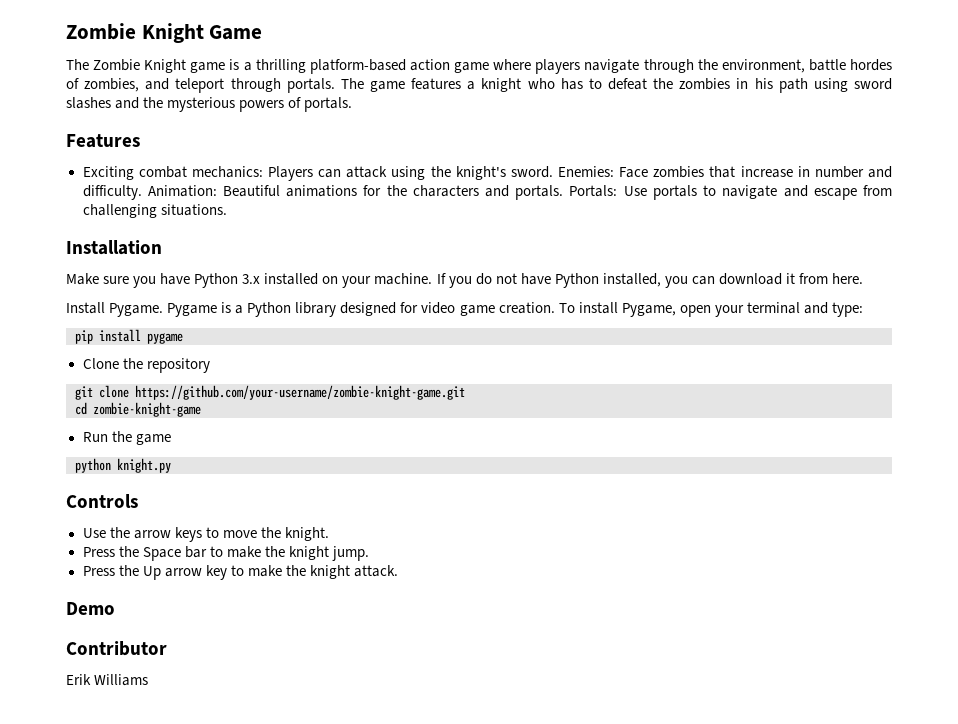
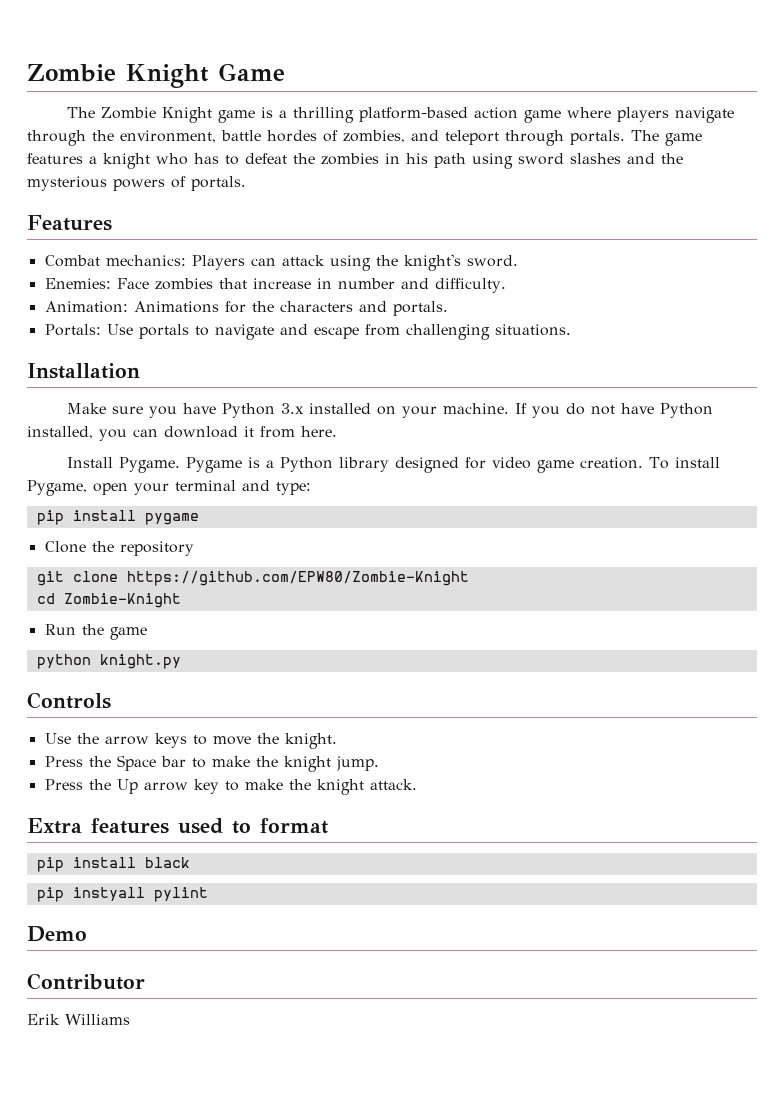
- Exciting combat mechanics: Players can attack using the knight's sword. Enemies: Face zombies that increase in number and difficulty. Animation: Beautiful animations for the characters and portals. Portals: Use portals to navigate and escape from challenging situations.
+ Combat mechanics: Players can attack using the knight's sword.
+ Enemies: Face zombies that increase in number and difficulty.
+ Animation: Animations for the characters and portals.
+ Portals: Use portals to navigate and escape from challenging situations.
- git clone https://github.com/your-username/zombie-knight-game.git
+ git clone https://github.com/EPW80/Zombie-Knight
- cd zombie-knight-game
+ cd Zombie-Knight
+ Extra features used to format
+ pip install black
+ pip instyall pylint

